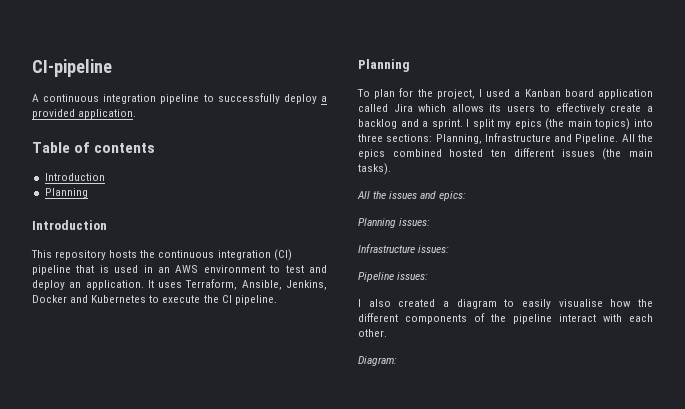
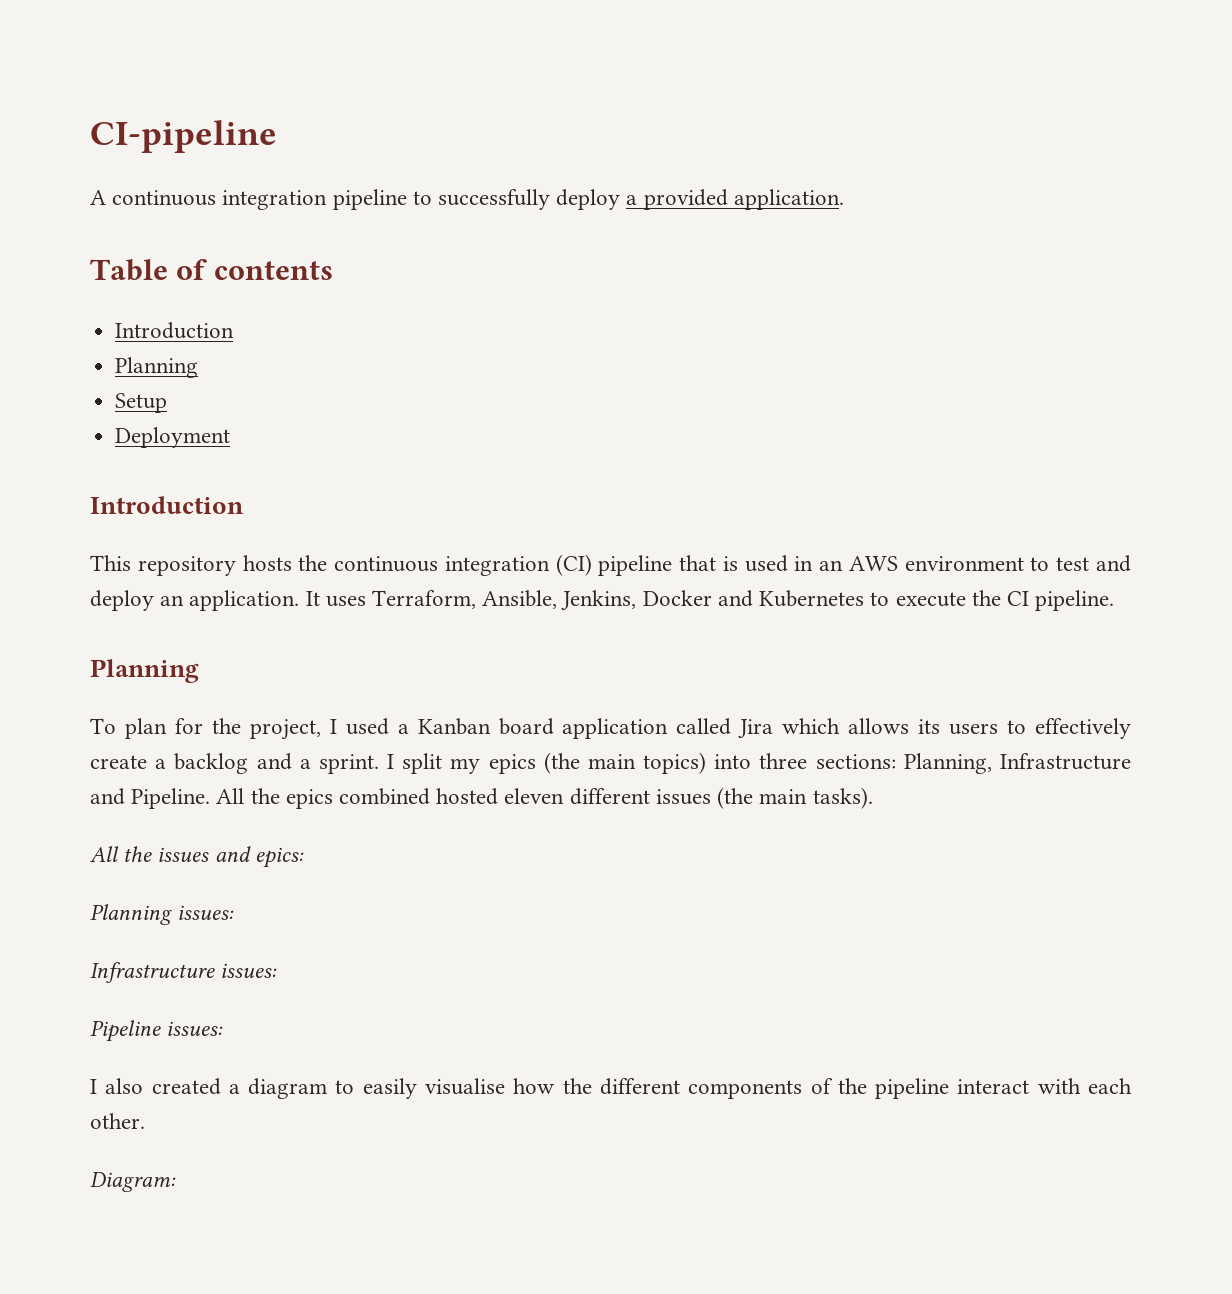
+ Setup
+ Deployment
- All the epics combined hosted ten different issues (the main tasks).
+ All the epics combined hosted eleven different issues (the main tasks).

